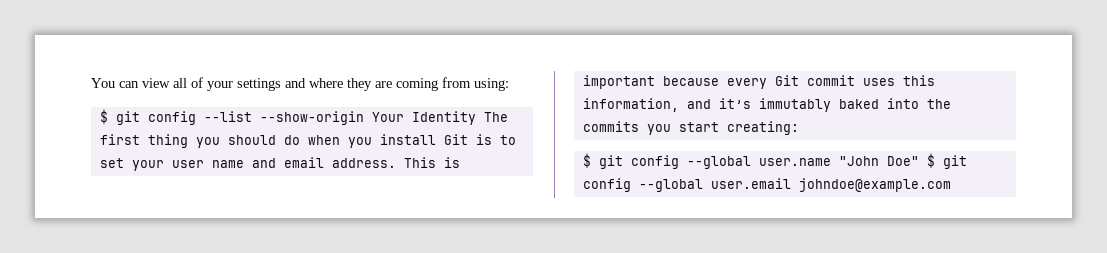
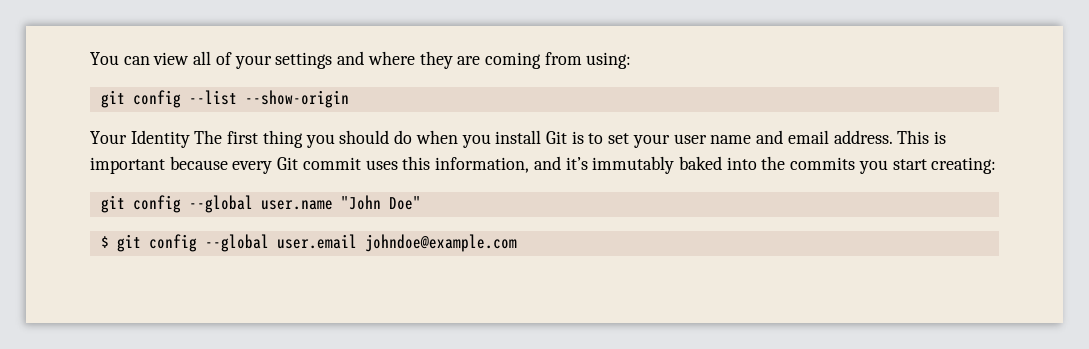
- $ git config --list --show-origin Your Identity The first thing you should do when you install Git is to set your user name and email address.
+ git config --list --show-origin
+ Your Identity The first thing you should do when you install Git is to set your user name and email address.
- $ git config --global user.name "John Doe" $ git config --global user.email johndoe@example.com
+ git config --global user.name "John Doe"
+ $ git config --global user.email johndoe@example.com

